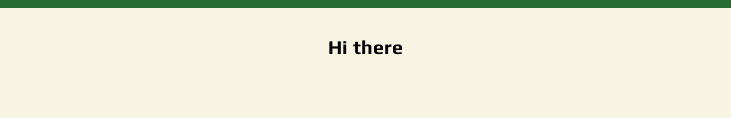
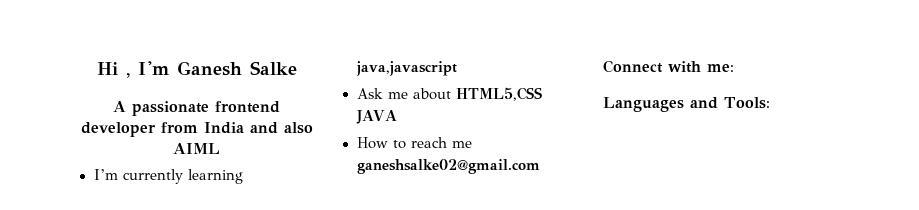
- Hi there
+ Hi , I'm Ganesh Salke
+ A passionate frontend developer from India and also AIML
+ I’m currently learning java,javascript
+ Ask me about HTML5,CSS JAVA
+ How to reach me ganeshsalke02@gmail.com
+ Connect with me:
+ Languages and Tools:

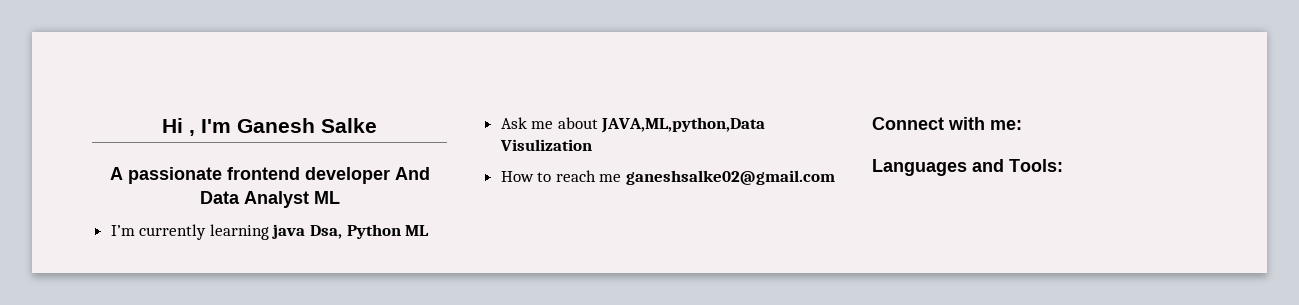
- A passionate frontend developer from India and also AIML
+ A passionate frontend developer And Data Analyst ML
- I’m currently learning java,javascript
+ I’m currently learning java Dsa, Python ML
- Ask me about HTML5,CSS JAVA
+ Ask me about JAVA,ML,python,Data Visulization

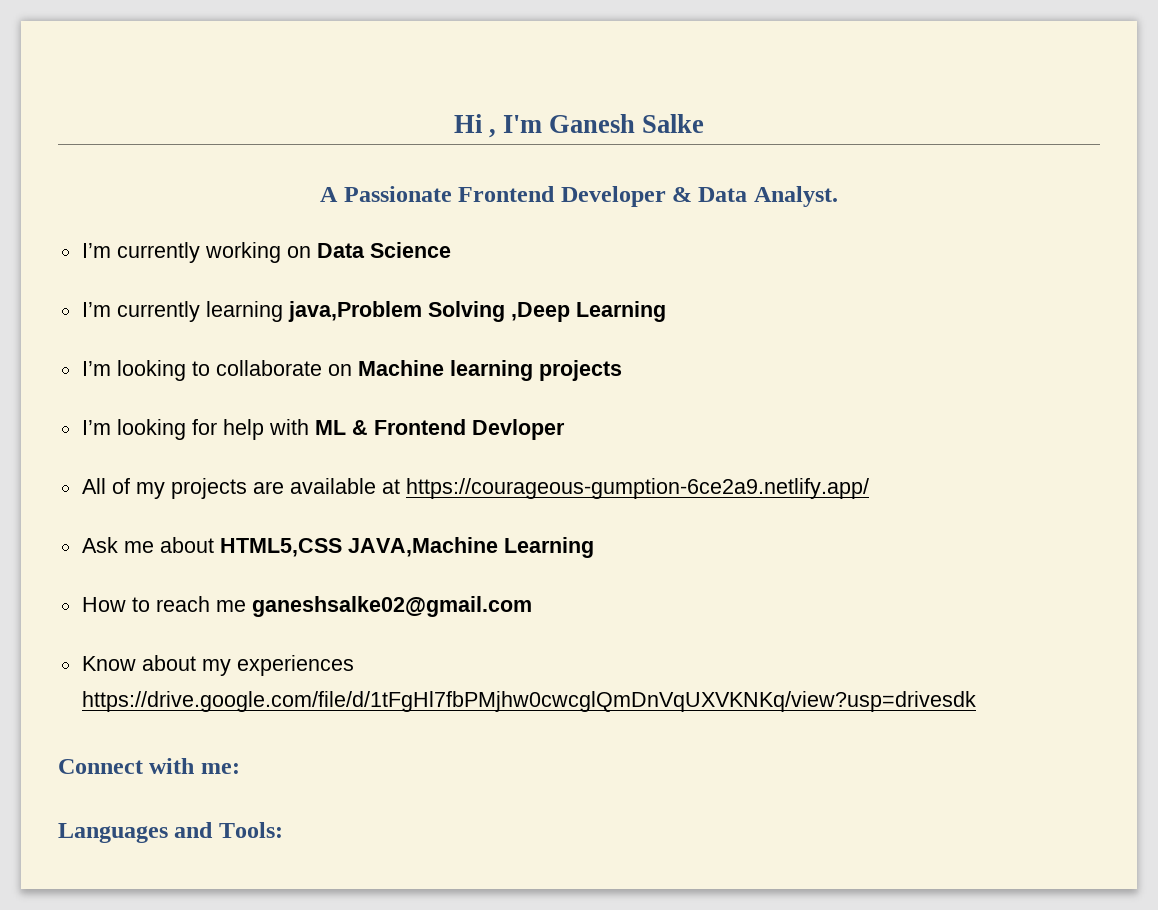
- A passionate frontend developer And Data Analyst ML
- I’m currently learning java Dsa, Python ML
+ A Passionate Frontend Developer & Data Analyst.
+ I’m currently working on Data Science
+ I’m currently learning java,Problem Solving ,Deep Learning
+ I’m looking to collaborate on Machine learning projects
+ I’m looking for help with ML & Frontend Devloper
+ All of my projects are available at https://courageous-gumption-6ce2a9.netlify.app/
- Ask me about JAVA,ML,python,Data Visulization
+ Ask me about HTML5,CSS JAVA,Machine Learning
+ Know about my experiences https://drive.google.com/file/d/1tFgHl7fbPMjhw0cwcglQmDnVqUXVKNKq/view?usp=drivesdk

